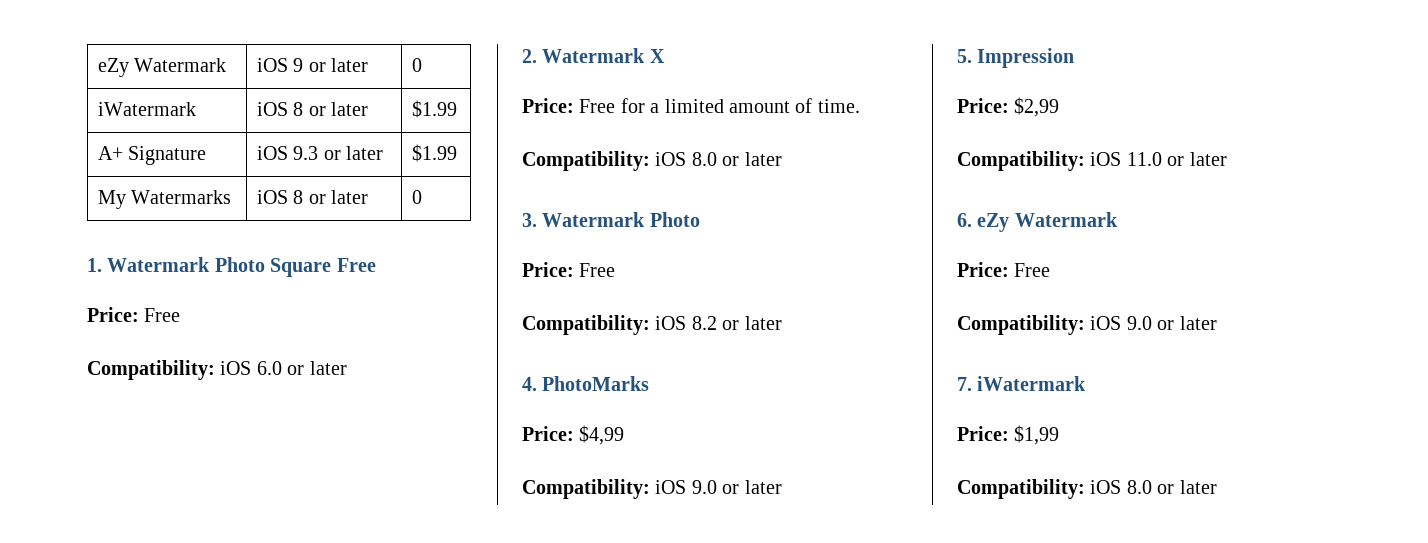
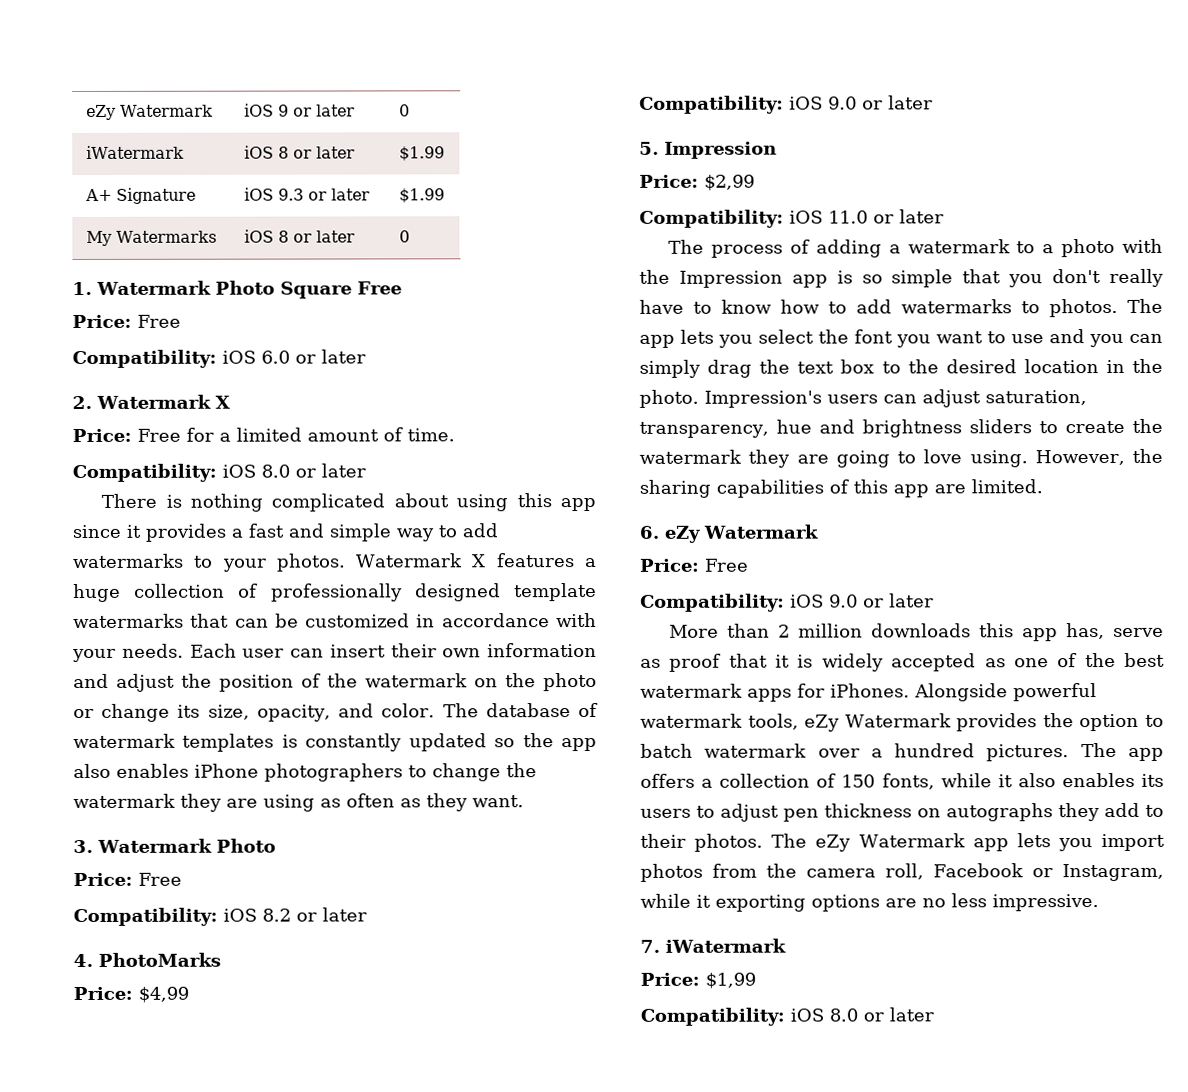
+ There is nothing complicated about using this app since it provides a fast and simple way to add watermarks to your photos. Watermark X features a huge collection of professionally designed template watermarks that can be customized in accordance with your needs. Each user can insert their own information and adjust the position of the watermark on the photo or change its size, opacity, and color. The database of watermark templates is constantly updated so the app also enables iPhone photographers to change the watermark they are using as often as they want.
+ The process of adding a watermark to a photo with the Impression app is so simple that you don't really have to know how to add watermarks to photos. The app lets you select the font you want to use and you can simply drag the text box to the desired location in the photo. Impression's users can adjust saturation, transparency, hue and brightness sliders to create the watermark they are going to love using. However, the sharing capabilities of this app are limited.
+ More than 2 million downloads this app has, serve as proof that it is widely accepted as one of the best watermark apps for iPhones. Alongside powerful watermark tools, eZy Watermark provides the option to batch watermark over a hundred pictures. The app offers a collection of 150 fonts, while it also enables its users to adjust pen thickness on autographs they add to their photos. The eZy Watermark app lets you import photos from the camera roll, Facebook or Instagram, while it exporting options are no less impressive.

